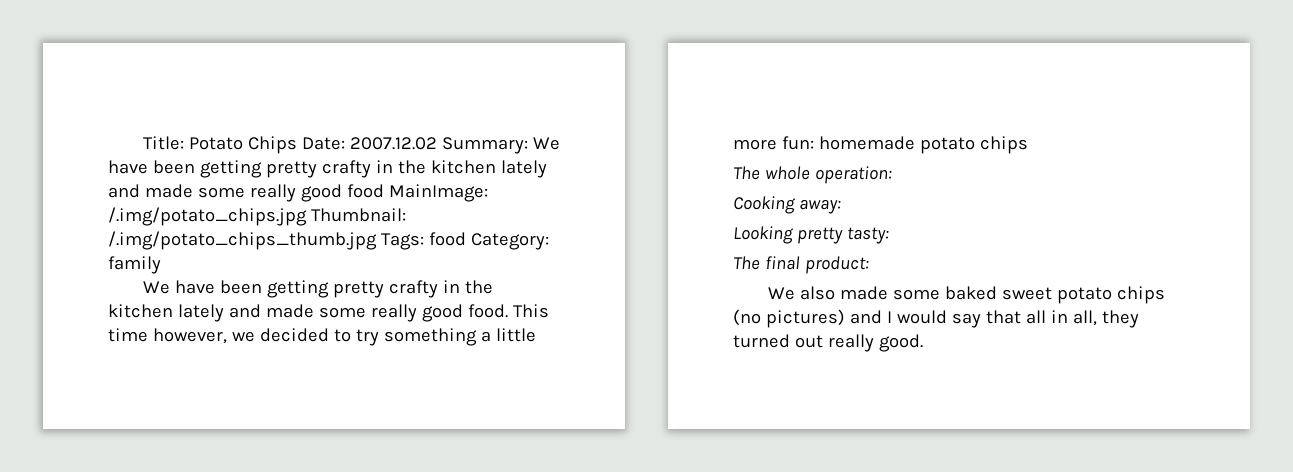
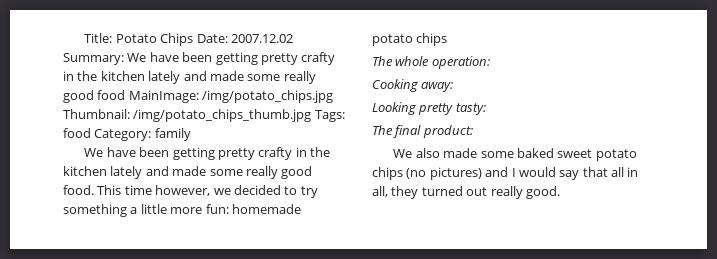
- Title: Potato Chips Date: 2007.12.02 Summary: We have been getting pretty crafty in the kitchen lately and made some really good food MainImage: /.img/potato_chips.jpg Thumbnail: /.img/potato_chips_thumb.jpg Tags: food Category: family
+ Title: Potato Chips Date: 2007.12.02 Summary: We have been getting pretty crafty in the kitchen lately and made some really good food MainImage: /img/potato_chips.jpg Thumbnail: /img/potato_chips_thumb.jpg Tags: food Category: family

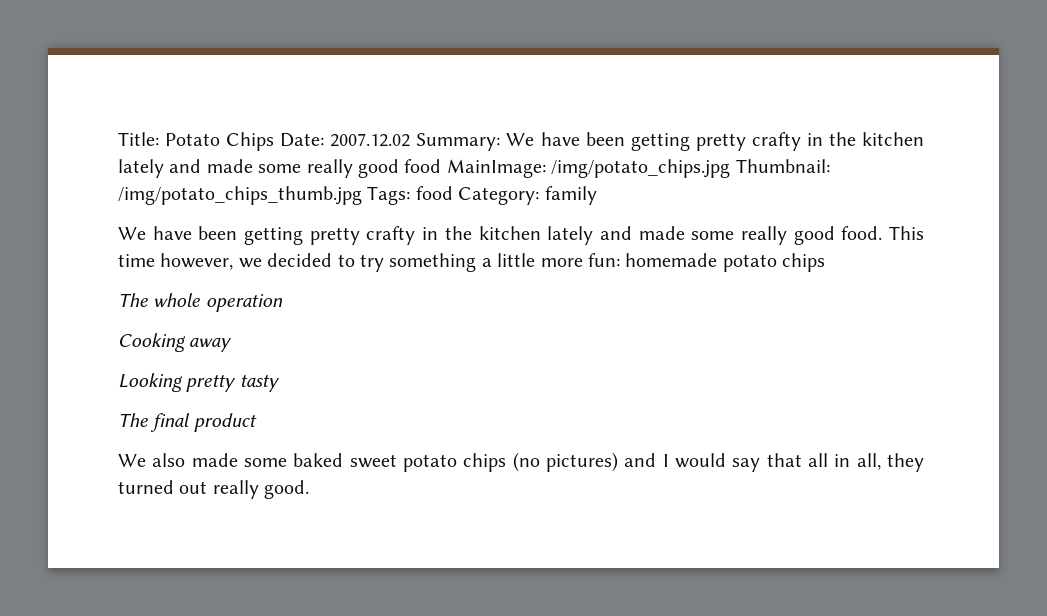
- The whole operation:
+ The whole operation
- Cooking away:
+ Cooking away
- Looking pretty tasty:
+ Looking pretty tasty
- The final product:
+ The final product

